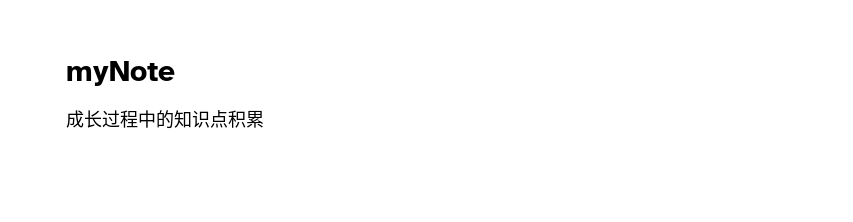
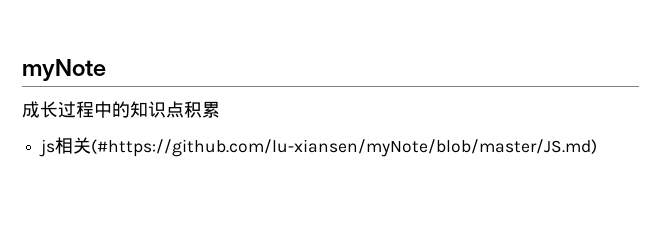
+ js相关(#https://github.com/lu-xiansen/myNote/blob/master/JS.md)

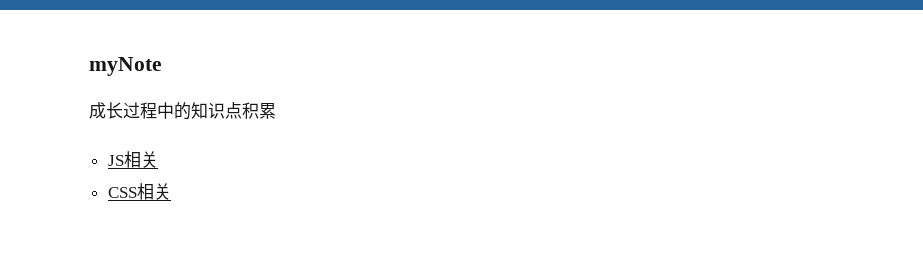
- js相关(#https://github.com/lu-xiansen/myNote/blob/master/JS.md)
+ JS相关
+ CSS相关

